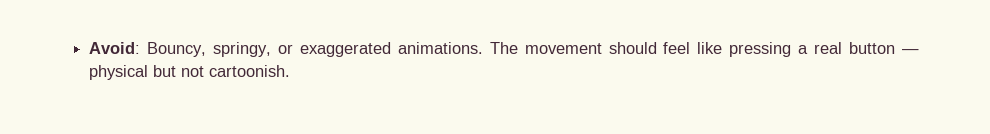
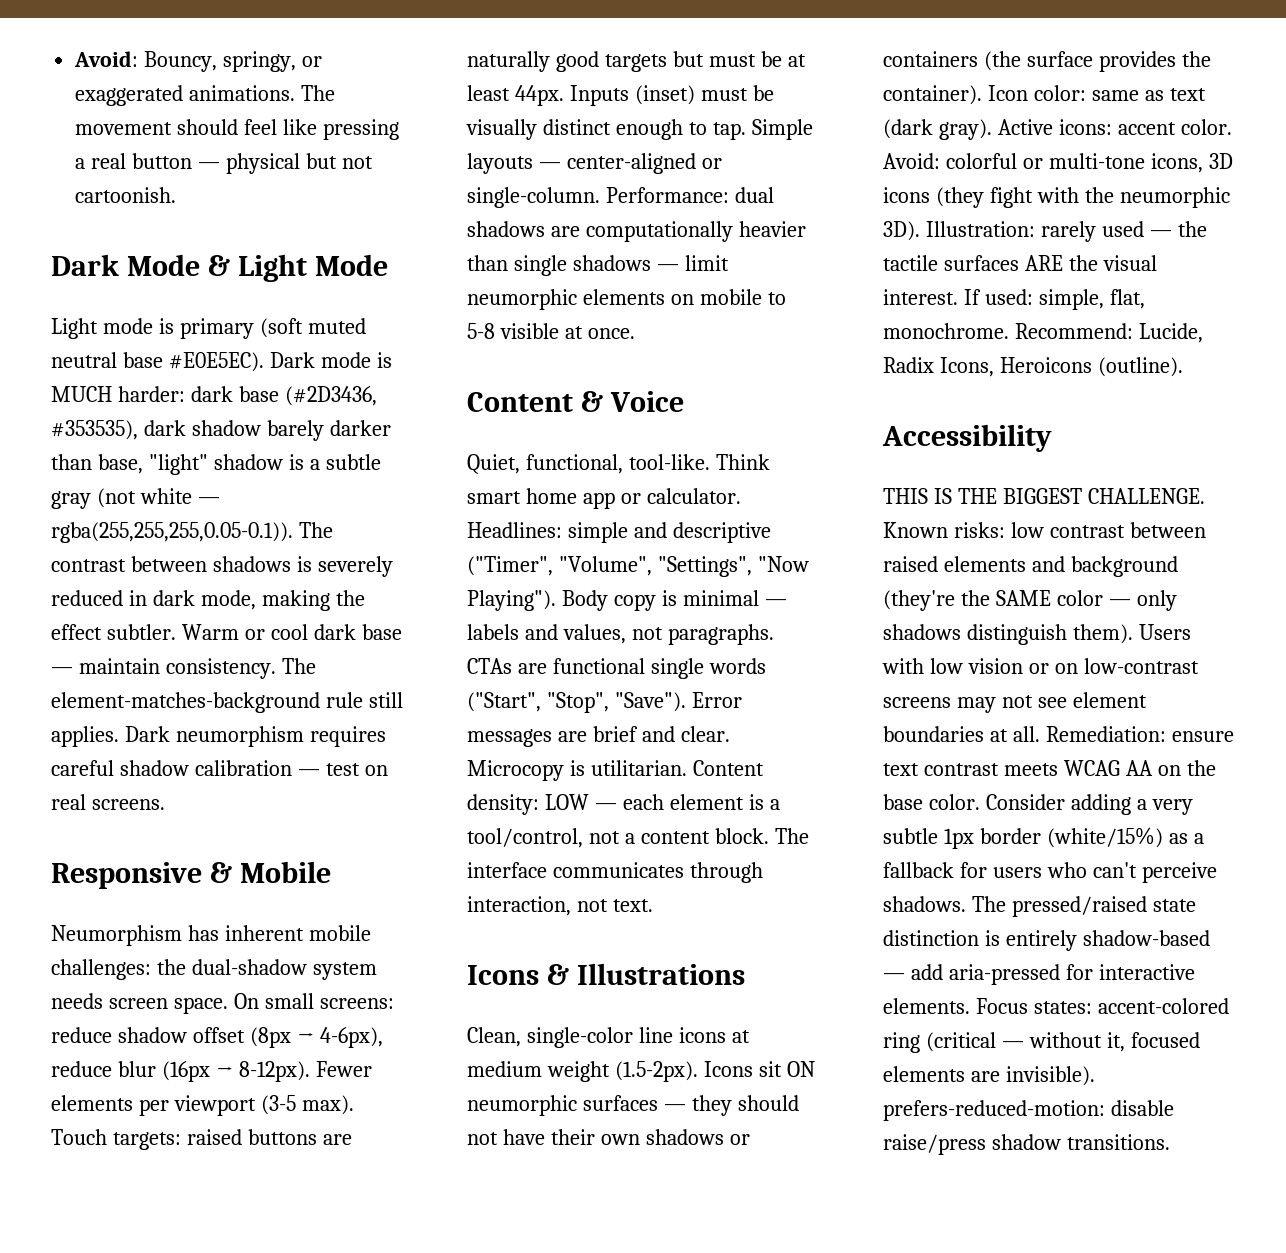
+ Dark Mode & Light Mode
+ Light mode is primary (soft muted neutral base #E0E5EC). Dark mode is MUCH harder: dark base (#2D3436, #353535), dark shadow barely darker than base, "light" shadow is a subtle gray (not white — rgba(255,255,255,0.05-0.1)). The contrast between shadows is severely reduced in dark mode, making the effect subtler. Warm or cool dark base — maintain consistency. The element-matches-background rule still applies. Dark neumorphism requires careful shadow calibration — test on real screens.
+ Responsive & Mobile
+ Neumorphism has inherent mobile challenges: the dual-shadow system needs screen space. On small screens: reduce shadow offset (8px → 4-6px), reduce blur (16px → 8-12px). Fewer elements per viewport (3-5 max). Touch targets: raised buttons are naturally good targets but must be at least 44px. Inputs (inset) must be visually distinct enough to tap. Simple layouts — center-aligned or single-column. Performance: dual shadows are computationally heavier than single shadows — limit neumorphic elements on mobile to 5-8 visible at once.
+ Content & Voice
+ Quiet, functional, tool-like. Think smart home app or calculator. Headlines: simple and descriptive ("Timer", "Volume", "Settings", "Now Playing"). Body copy is minimal — labels and values, not paragraphs. CTAs are functional single words ("Start", "Stop", "Save"). Error messages are brief and clear. Microcopy is utilitarian. Content density: LOW — each element is a tool/control, not a content block. The interface communicates through interaction, not text.
+ Icons & Illustrations
+ Clean, single-color line icons at medium weight (1.5-2px). Icons sit ON neumorphic surfaces — they should not have their own shadows or containers (the surface provides the container). Icon color: same as text (dark gray). Active icons: accent color. Avoid: colorful or multi-tone icons, 3D icons (they fight with the neumorphic 3D). Illustration: rarely used — the tactile surfaces ARE the visual interest. If used: simple, flat, monochrome. Recommend: Lucide, Radix Icons, Heroicons (outline).
+ Accessibility
+ THIS IS THE BIGGEST CHALLENGE. Known risks: low contrast between raised elements and background (they're the SAME color — only shadows distinguish them). Users with low vision or on low-contrast screens may not see element boundaries at all. Remediation: ensure text contrast meets WCAG AA on the base color. Consider adding a very subtle 1px border (white/15%) as a fallback for users who can't perceive shadows. The pressed/raised state distinction is entirely shadow-based — add aria-pressed for interactive elements. Focus states: accent-colored ring (critical — without it, focused elements are invisible). prefers-reduced-motion: disable raise/press shadow transitions.

